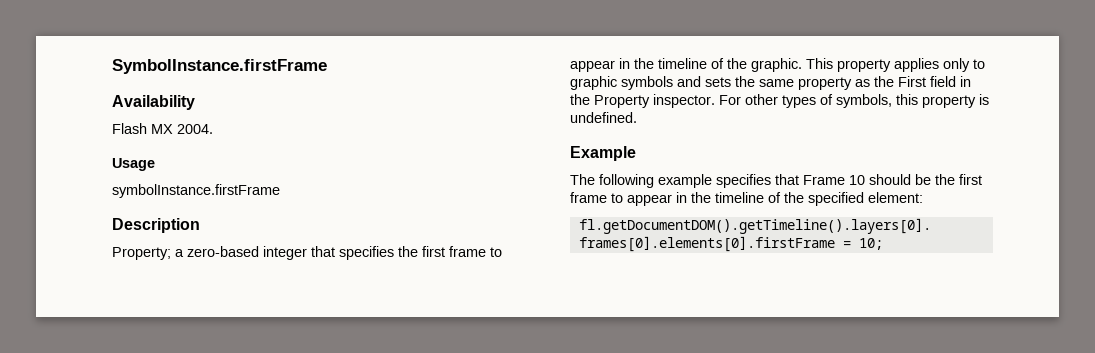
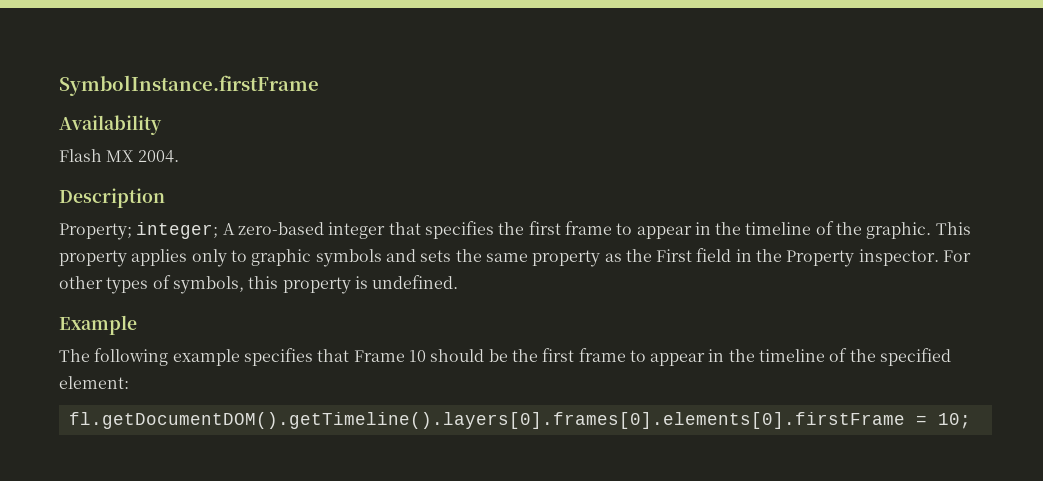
- Usage
- symbolInstance.firstFrame
- Property; a zero-based integer that specifies the first frame to appear in the timeline of the graphic.
+ Property; integer; A zero-based integer that specifies the first frame to appear in the timeline of the graphic.

